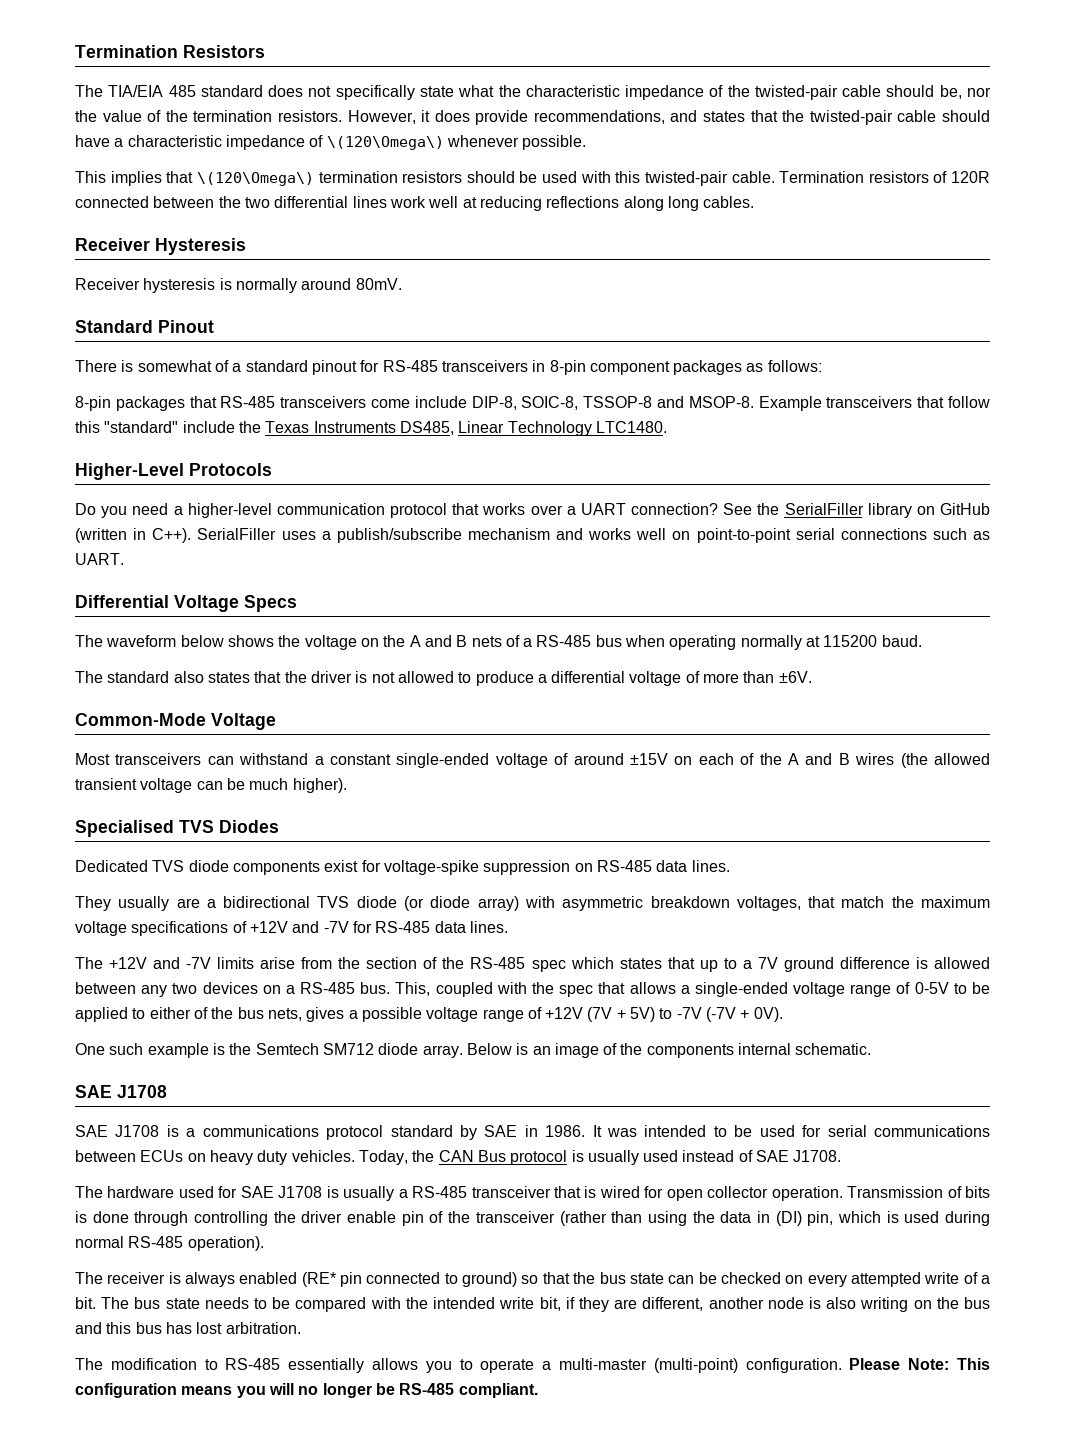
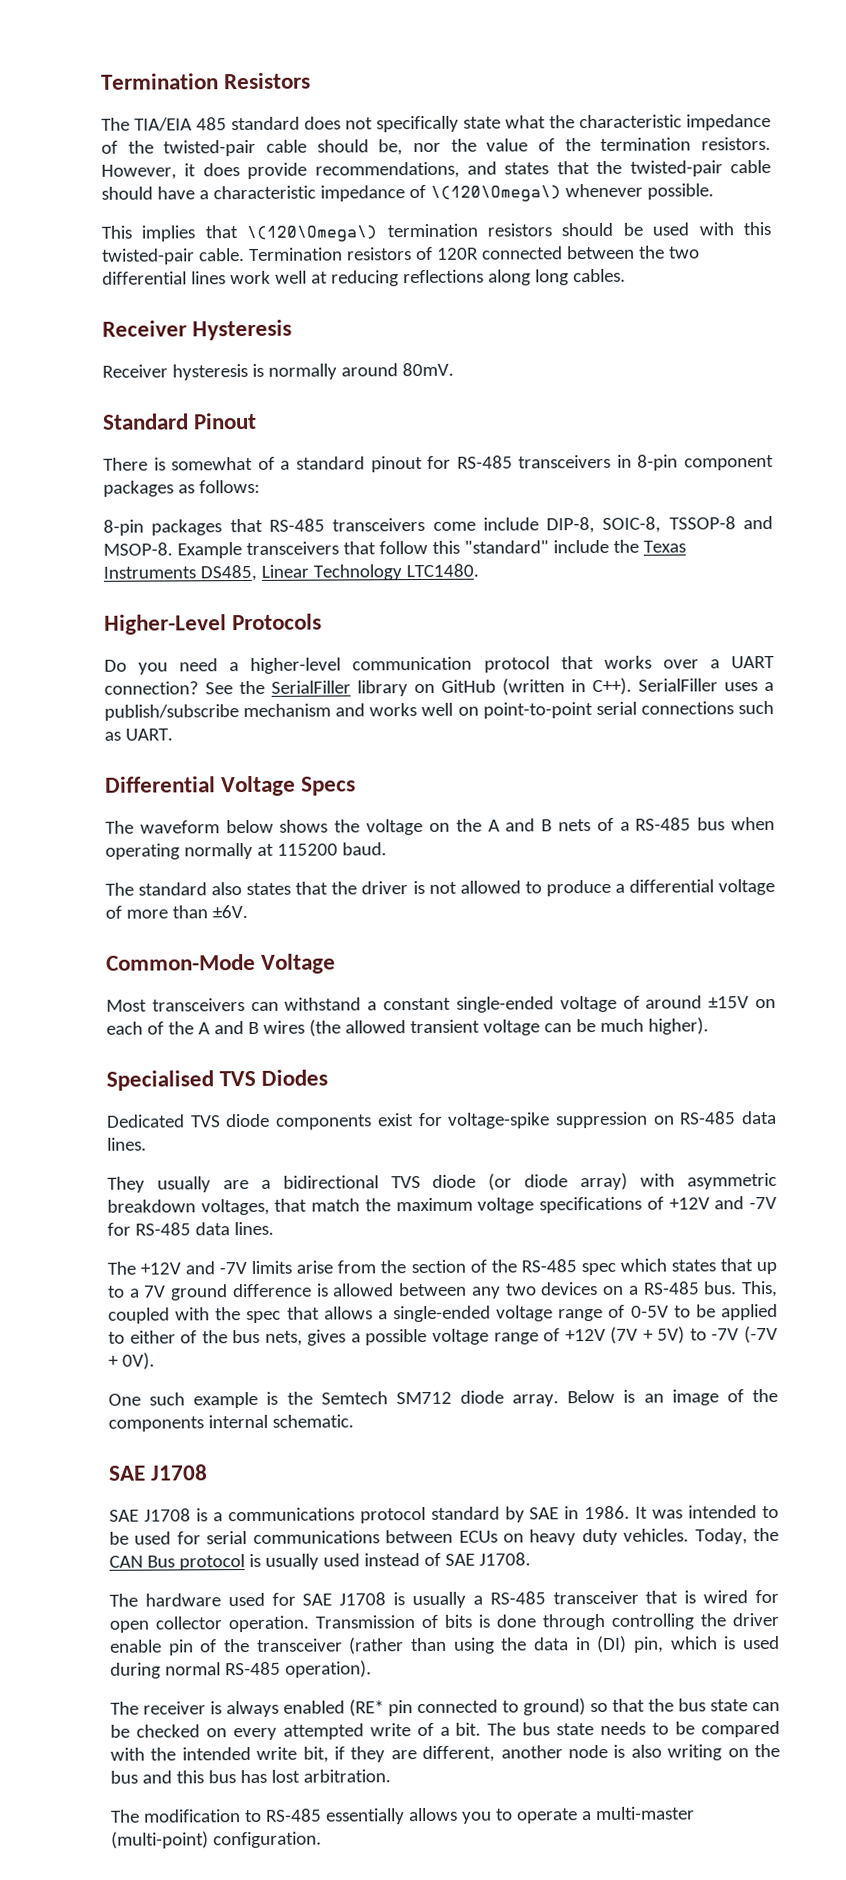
- Please Note: This configuration means you will no longer be RS-485 compliant.

